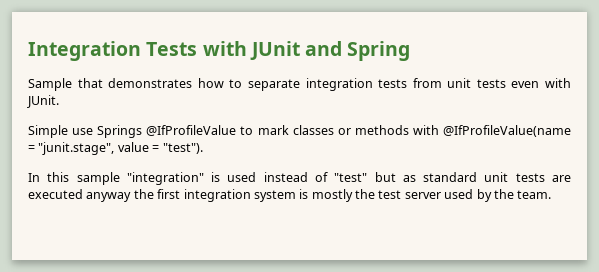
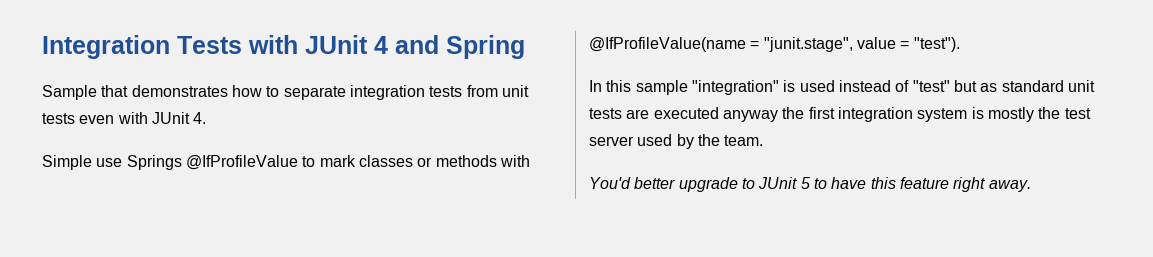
- Integration Tests with JUnit and Spring
+ Integration Tests with JUnit 4 and Spring
- Sample that demonstrates how to separate integration tests from unit tests even with JUnit.
+ Sample that demonstrates how to separate integration tests from unit tests even with JUnit 4.
+ You'd better upgrade to JUnit 5 to have this feature right away.

